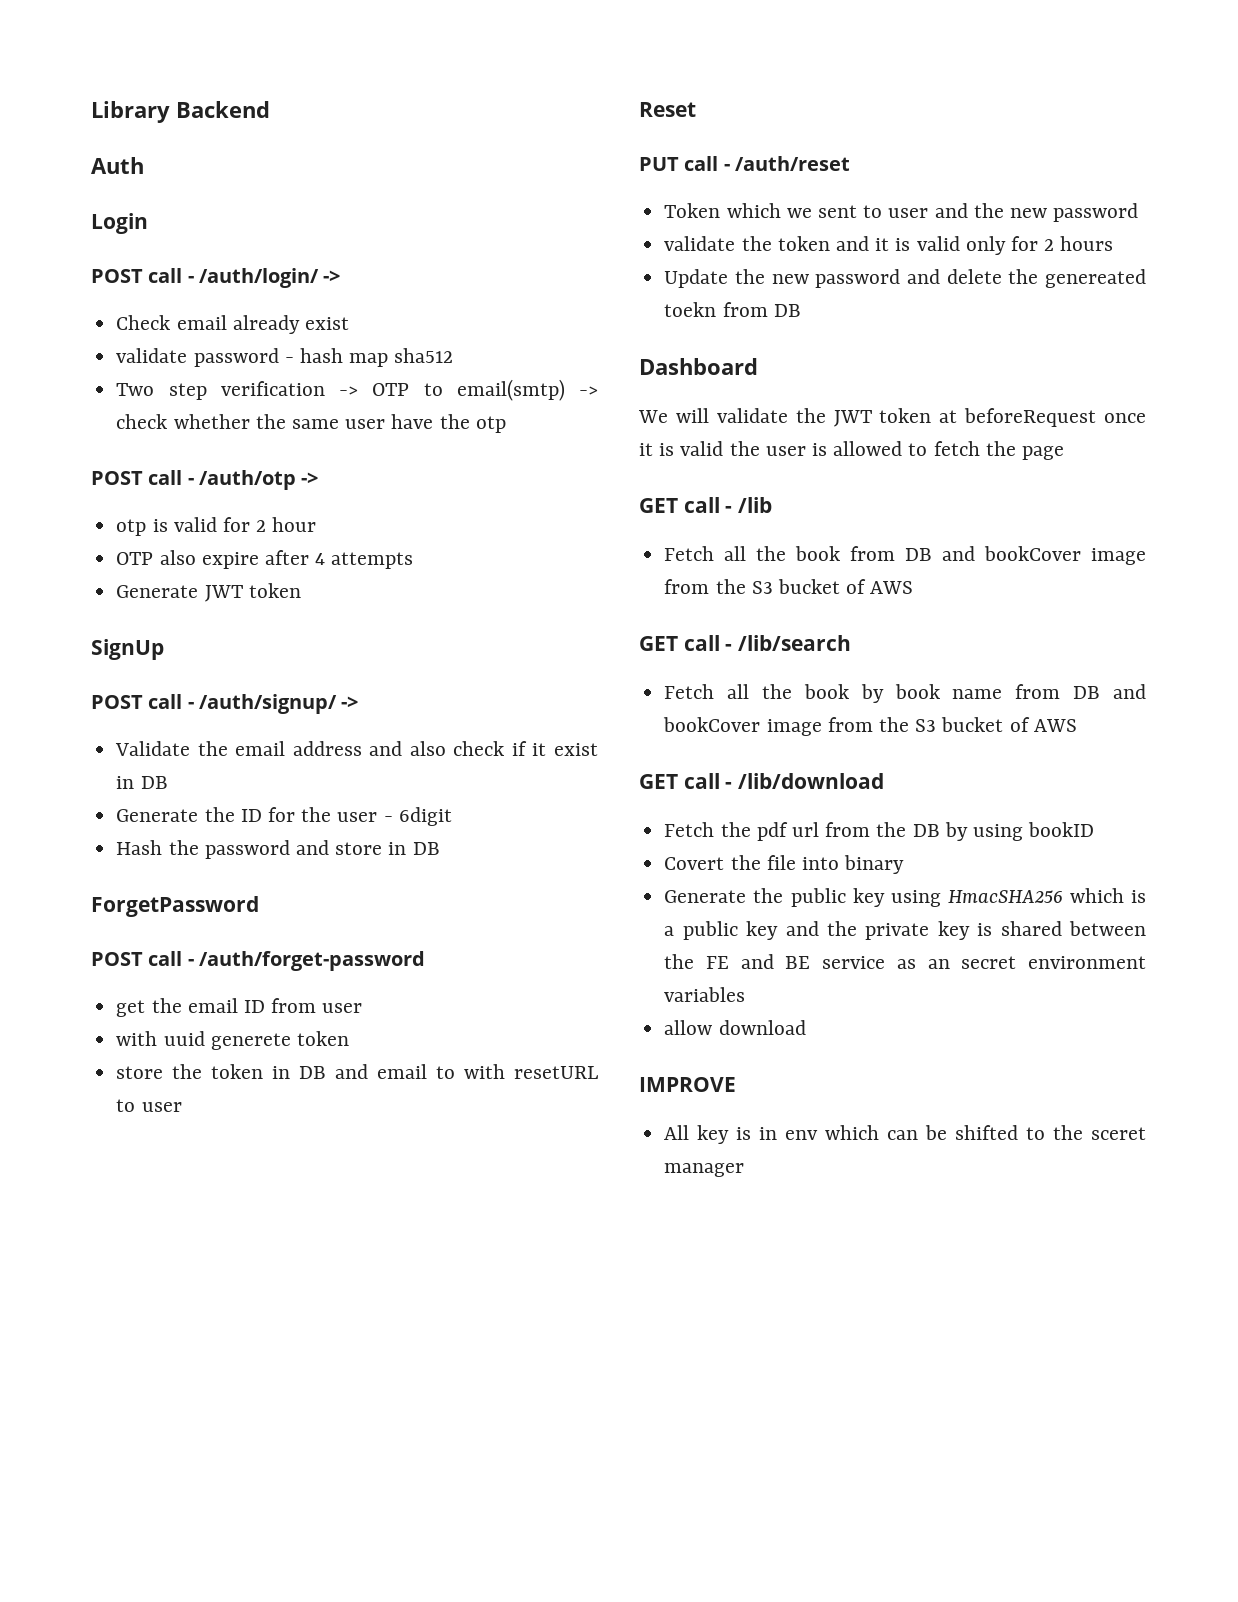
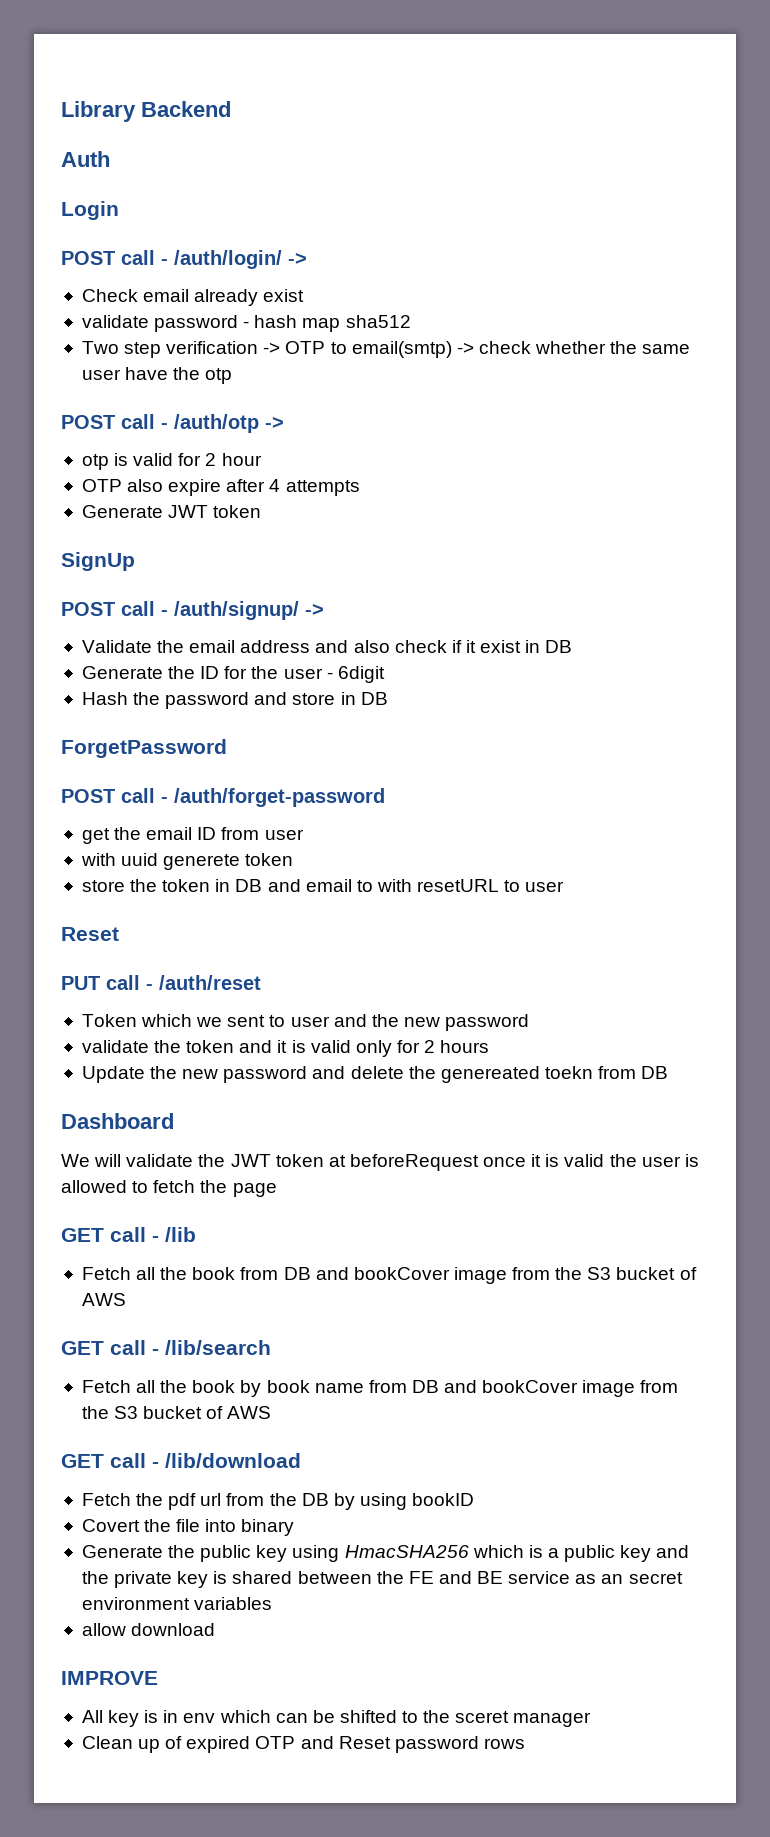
+ Clean up of expired OTP and Reset password rows

